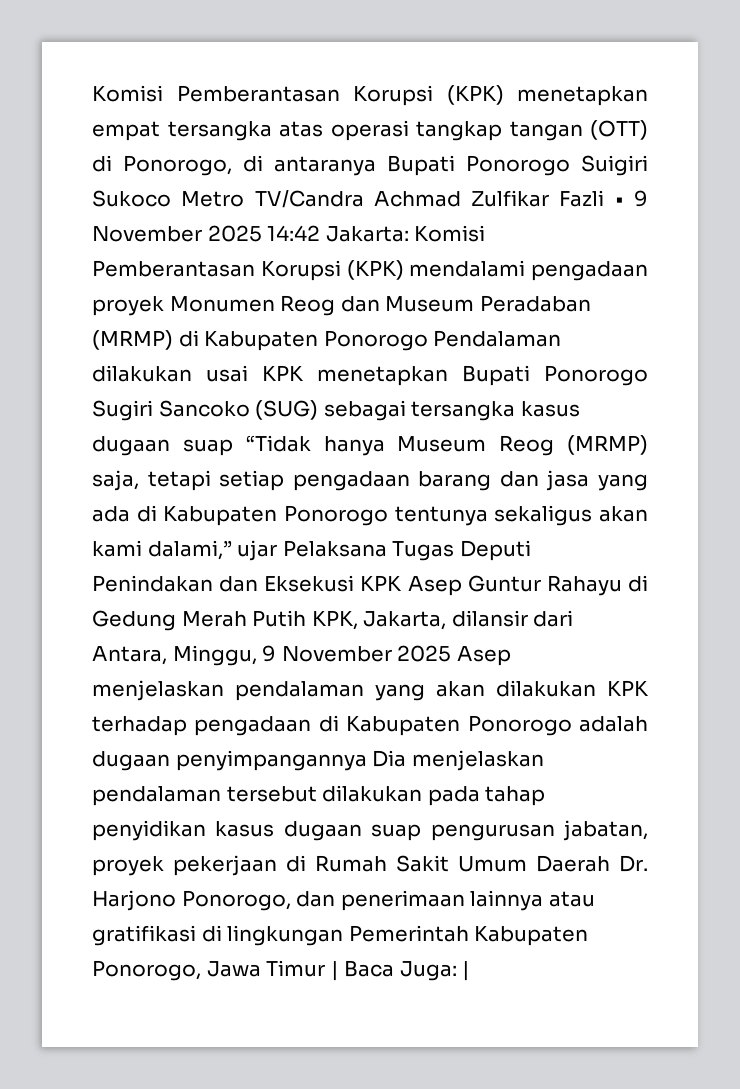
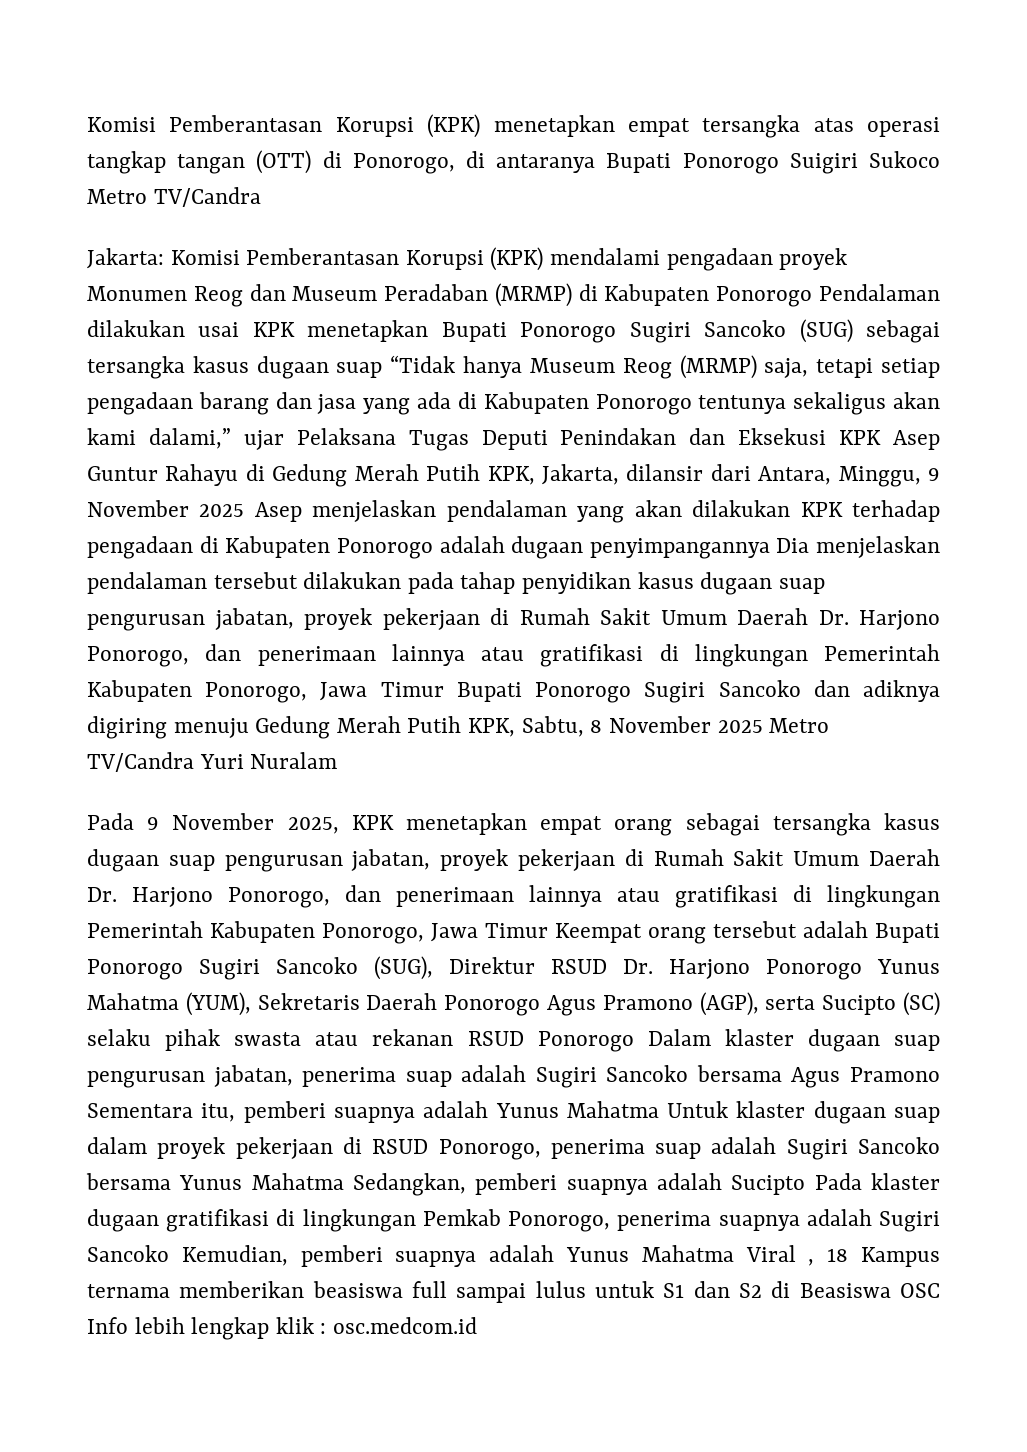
- Komisi Pemberantasan Korupsi (KPK) menetapkan empat tersangka atas operasi tangkap tangan (OTT) di Ponorogo, di antaranya Bupati Ponorogo Suigiri Sukoco Metro TV/Candra Achmad Zulfikar Fazli • 9 November 2025 14:42 Jakarta:
+ Komisi Pemberantasan Korupsi (KPK) menetapkan empat tersangka atas operasi tangkap tangan (OTT) di Ponorogo, di antaranya Bupati Ponorogo Suigiri Sukoco Metro TV/Candra
+ Jakarta:
- Komisi Pemberantasan Korupsi (KPK) mendalami pengadaan proyek Monumen Reog dan Museum Peradaban (MRMP) di Kabupaten Ponorogo Pendalaman dilakukan usai KPK menetapkan Bupati Ponorogo Sugiri Sancoko (SUG) sebagai tersangka kasus dugaan suap “Tidak hanya Museum Reog (MRMP) saja, tetapi setiap pengadaan barang dan jasa yang ada di Kabupaten Ponorogo tentunya sekaligus akan kami dalami,” ujar Pelaksana Tugas Deputi Penindakan dan Eksekusi KPK Asep Guntur Rahayu di Gedung Merah Putih KPK, Jakarta, dilansir dari Antara, Minggu, 9 November 2025 Asep menjelaskan pendalaman yang akan dilakukan KPK terhadap pengadaan di Kabupaten Ponorogo adalah dugaan penyimpangannya Dia menjelaskan pendalaman tersebut dilakukan pada tahap penyidikan kasus dugaan suap pengurusan jabatan, proyek pekerjaan di Rumah Sakit Umum Daerah Dr. Harjono Ponorogo, dan penerimaan lainnya atau gratifikasi di lingkungan Pemerintah Kabupaten Ponorogo, Jawa Timur | Baca Juga: |
+ Komisi Pemberantasan Korupsi (KPK) mendalami pengadaan proyek Monumen Reog dan Museum Peradaban (MRMP) di Kabupaten Ponorogo Pendalaman dilakukan usai KPK menetapkan Bupati Ponorogo Sugiri Sancoko (SUG) sebagai tersangka kasus dugaan suap “Tidak hanya Museum Reog (MRMP) saja, tetapi setiap pengadaan barang dan jasa yang ada di Kabupaten Ponorogo tentunya sekaligus akan kami dalami,” ujar Pelaksana Tugas Deputi Penindakan dan Eksekusi KPK Asep Guntur Rahayu di Gedung Merah Putih KPK, Jakarta, dilansir dari Antara, Minggu, 9 November 2025 Asep menjelaskan pendalaman yang akan dilakukan KPK terhadap pengadaan di Kabupaten Ponorogo adalah dugaan penyimpangannya Dia menjelaskan pendalaman tersebut dilakukan pada tahap penyidikan kasus dugaan suap pengurusan jabatan, proyek pekerjaan di Rumah Sakit Umum Daerah Dr. Harjono Ponorogo, dan penerimaan lainnya atau gratifikasi di lingkungan Pemerintah Kabupaten Ponorogo, Jawa Timur Bupati Ponorogo Sugiri Sancoko dan adiknya digiring menuju Gedung Merah Putih KPK, Sabtu, 8 November 2025 Metro TV/Candra Yuri Nuralam
+ Pada 9 November 2025, KPK menetapkan empat orang sebagai tersangka kasus dugaan suap pengurusan jabatan, proyek pekerjaan di Rumah Sakit Umum Daerah Dr. Harjono Ponorogo, dan penerimaan lainnya atau gratifikasi di lingkungan Pemerintah Kabupaten Ponorogo, Jawa Timur Keempat orang tersebut adalah Bupati Ponorogo Sugiri Sancoko (SUG), Direktur RSUD Dr. Harjono Ponorogo Yunus Mahatma (YUM), Sekretaris Daerah Ponorogo Agus Pramono (AGP), serta Sucipto (SC) selaku pihak swasta atau rekanan RSUD Ponorogo Dalam klaster dugaan suap pengurusan jabatan, penerima suap adalah Sugiri Sancoko bersama Agus Pramono Sementara itu, pemberi suapnya adalah Yunus Mahatma Untuk klaster dugaan suap dalam proyek pekerjaan di RSUD Ponorogo, penerima suap adalah Sugiri Sancoko bersama Yunus Mahatma Sedangkan, pemberi suapnya adalah Sucipto Pada klaster dugaan gratifikasi di lingkungan Pemkab Ponorogo, penerima suapnya adalah Sugiri Sancoko Kemudian, pemberi suapnya adalah Yunus Mahatma Viral , 18 Kampus ternama memberikan beasiswa full sampai lulus untuk S1 dan S2 di Beasiswa OSC Info lebih lengkap klik : osc.medcom.id

